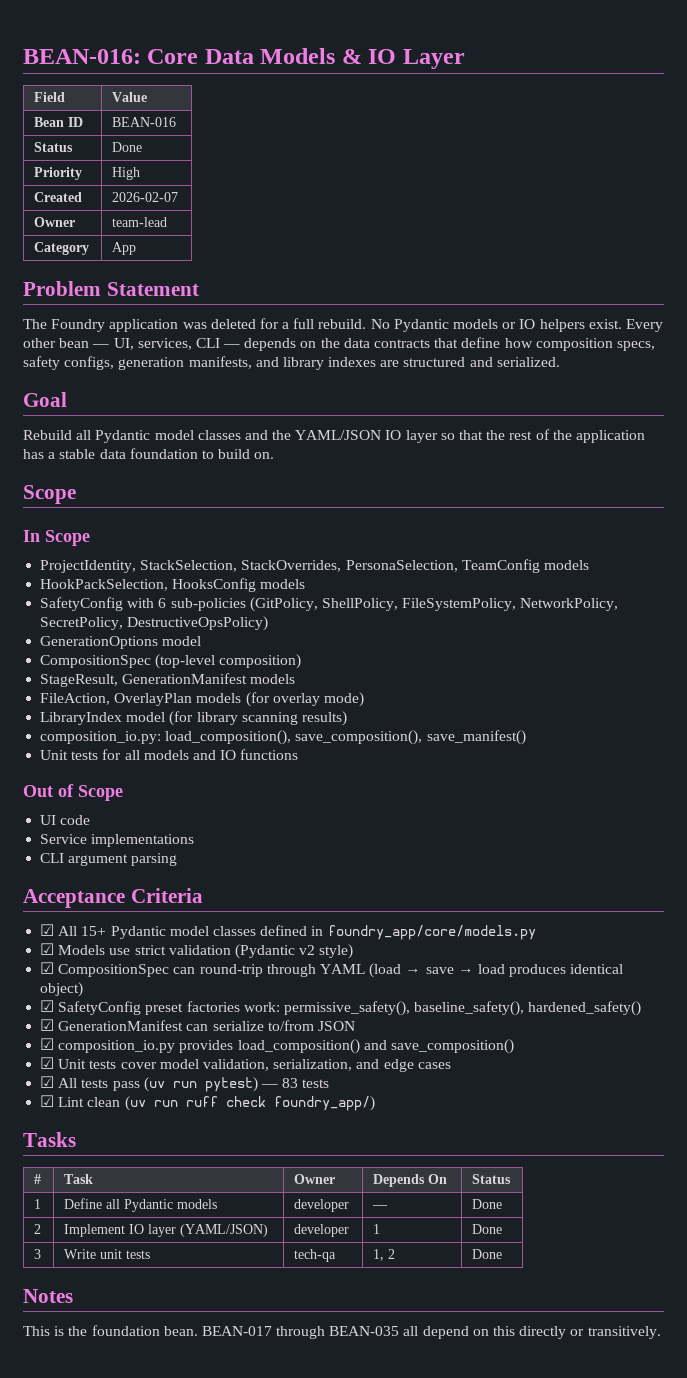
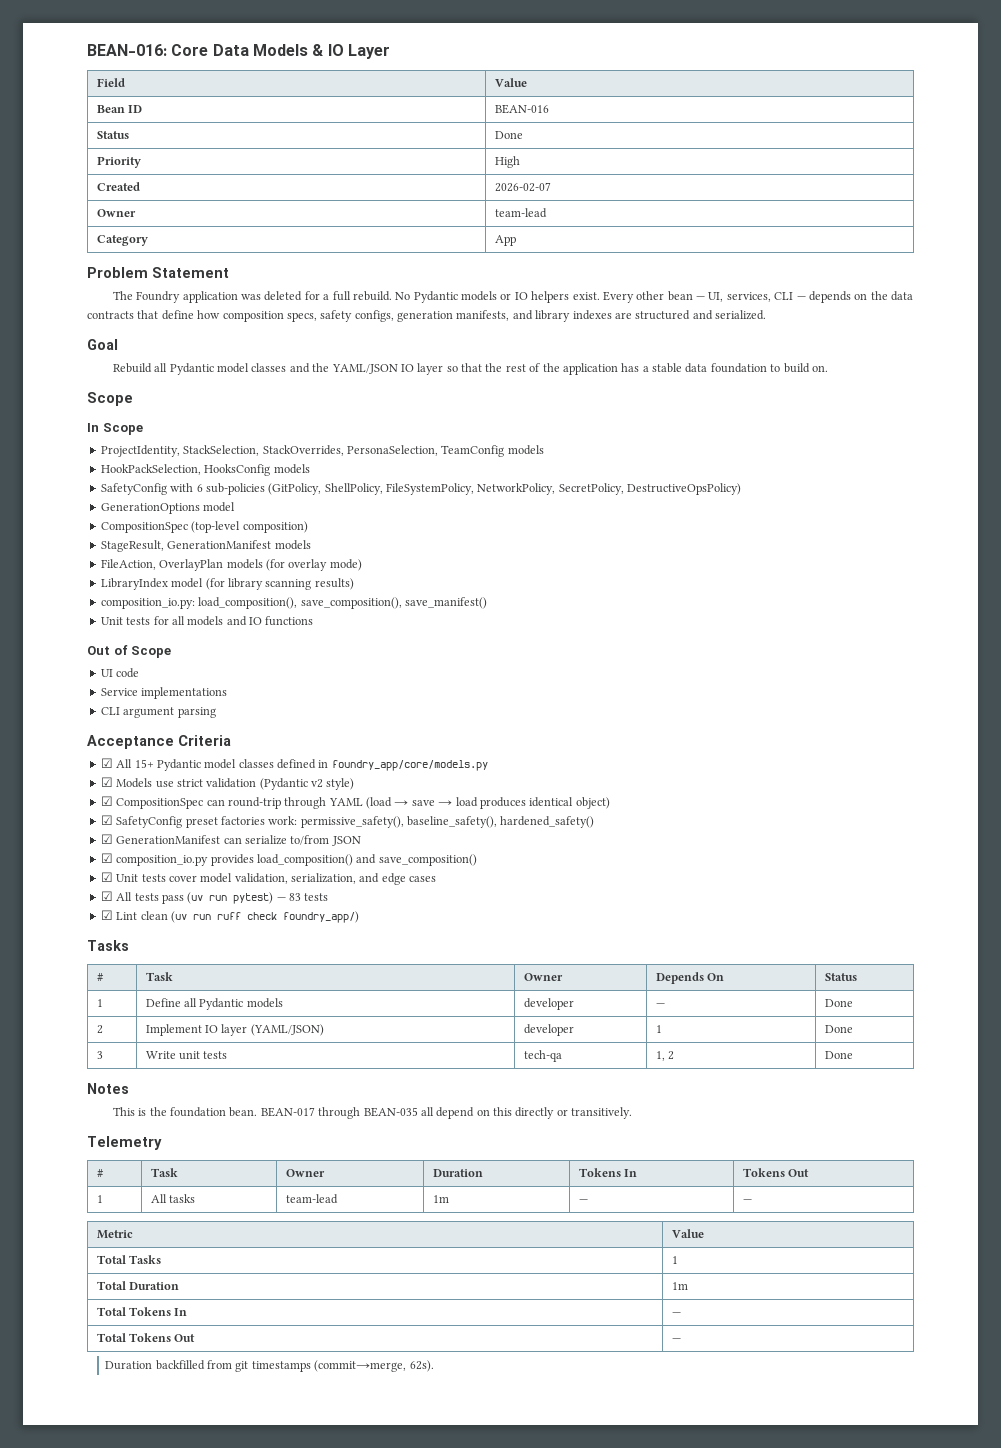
+ Telemetry
+ # | Task | Owner | Duration | Tokens In | Tokens Out
+ 1 | All tasks | team-lead | 1m | — | —
+ Metric | Value
+ Total Tasks | 1
+ Total Duration | 1m
+ Total Tokens In | —
+ Total Tokens Out | —
+ Duration backfilled from git timestamps (commit→merge, 62s).

